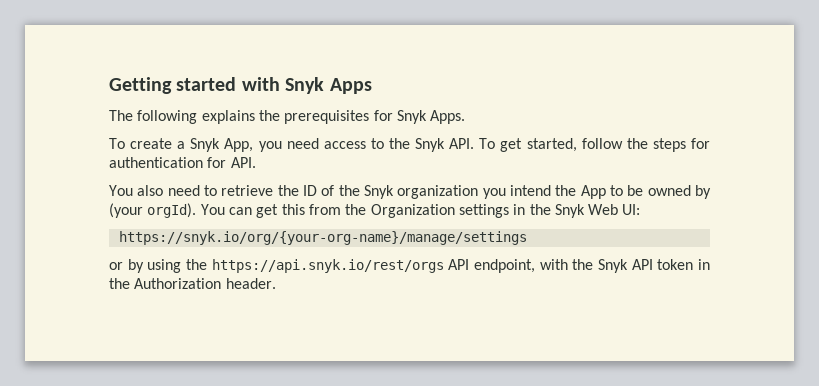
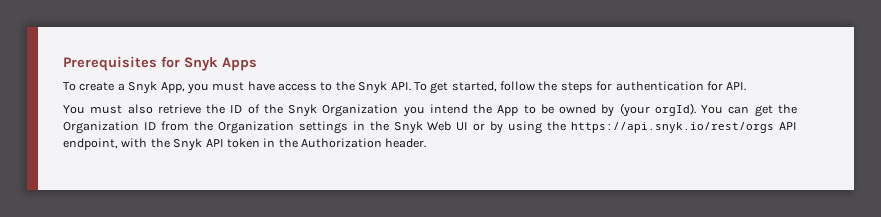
- Getting started with Snyk Apps
+ Prerequisites for Snyk Apps
- The following explains the prerequisites for Snyk Apps.
- To create a Snyk App, you need access to the Snyk API. To get started, follow the steps for authentication for API.
+ To create a Snyk App, you must have access to the Snyk API. To get started, follow the steps for authentication for API.
- You also need to retrieve the ID of the Snyk organization you intend the App to be owned by (your orgId).
+ You must also retrieve the ID of the Snyk Organization you intend the App to be owned by (your orgId).
- You can get this from the Organization settings in the Snyk Web UI:
- https://snyk.io/org/{your-org-name}/manage/settings
- or by using the https://api.snyk.io/rest/orgs API endpoint, with the Snyk API token in the Authorization header.
+ You can get the Organization ID from the Organization settings in the Snyk Web UI or by using the https://api.snyk.io/rest/orgs API endpoint, with the Snyk API token in the Authorization header.

